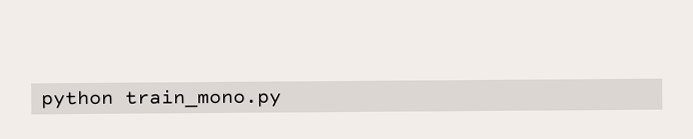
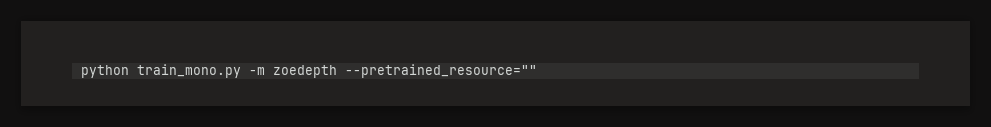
- python train_mono.py
+ python train_mono.py -m zoedepth --pretrained_resource=""

